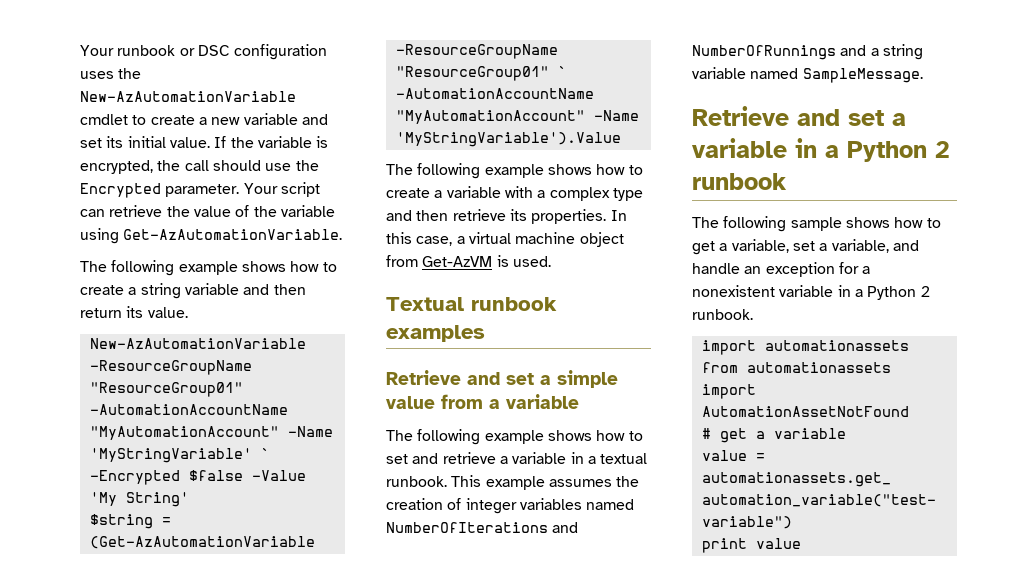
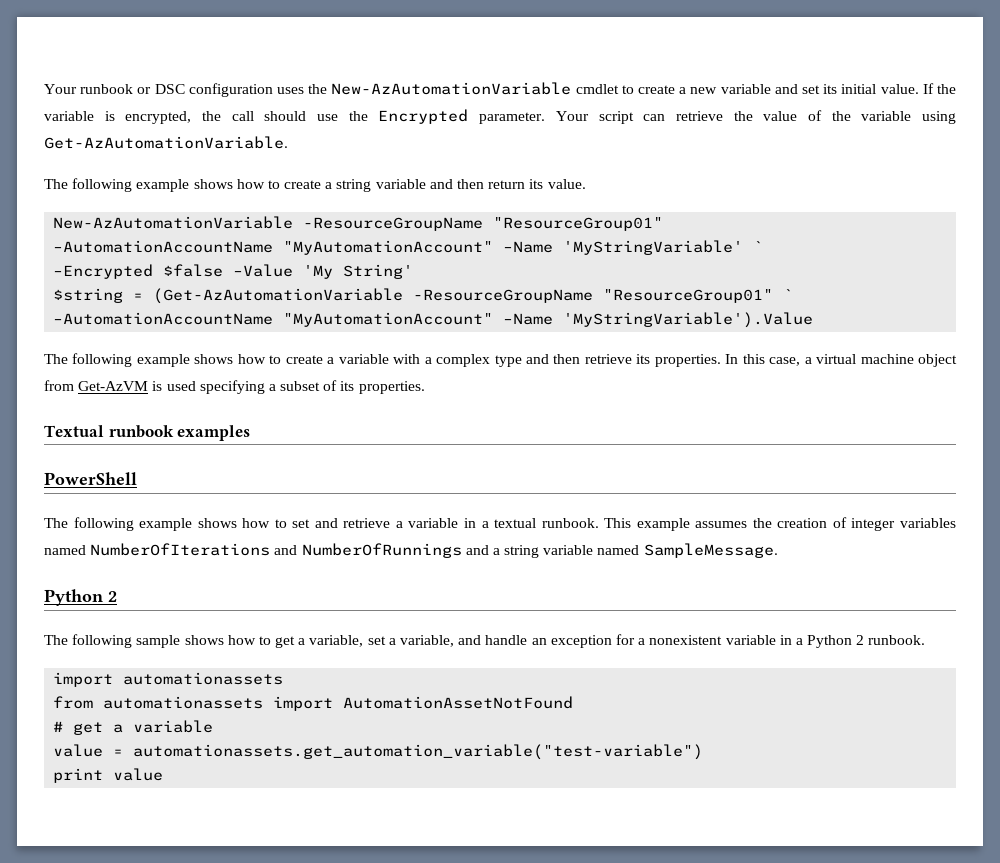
- In this case, a virtual machine object from Get-AzVM is used.
+ In this case, a virtual machine object from Get-AzVM is used specifying a subset of its properties.
  Textual runbook examples
- Retrieve and set a simple value from a variable
+ PowerShell
  This example assumes the creation of integer variables named NumberOfIterations and NumberOfRunnings and a string variable named SampleMessage.
- Retrieve and set a variable in a Python 2 runbook
+ Python 2

